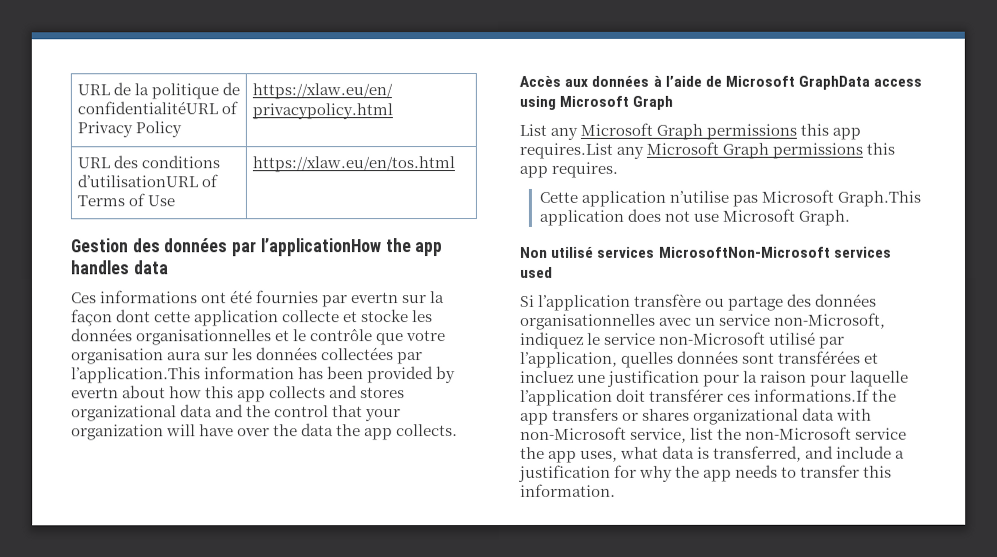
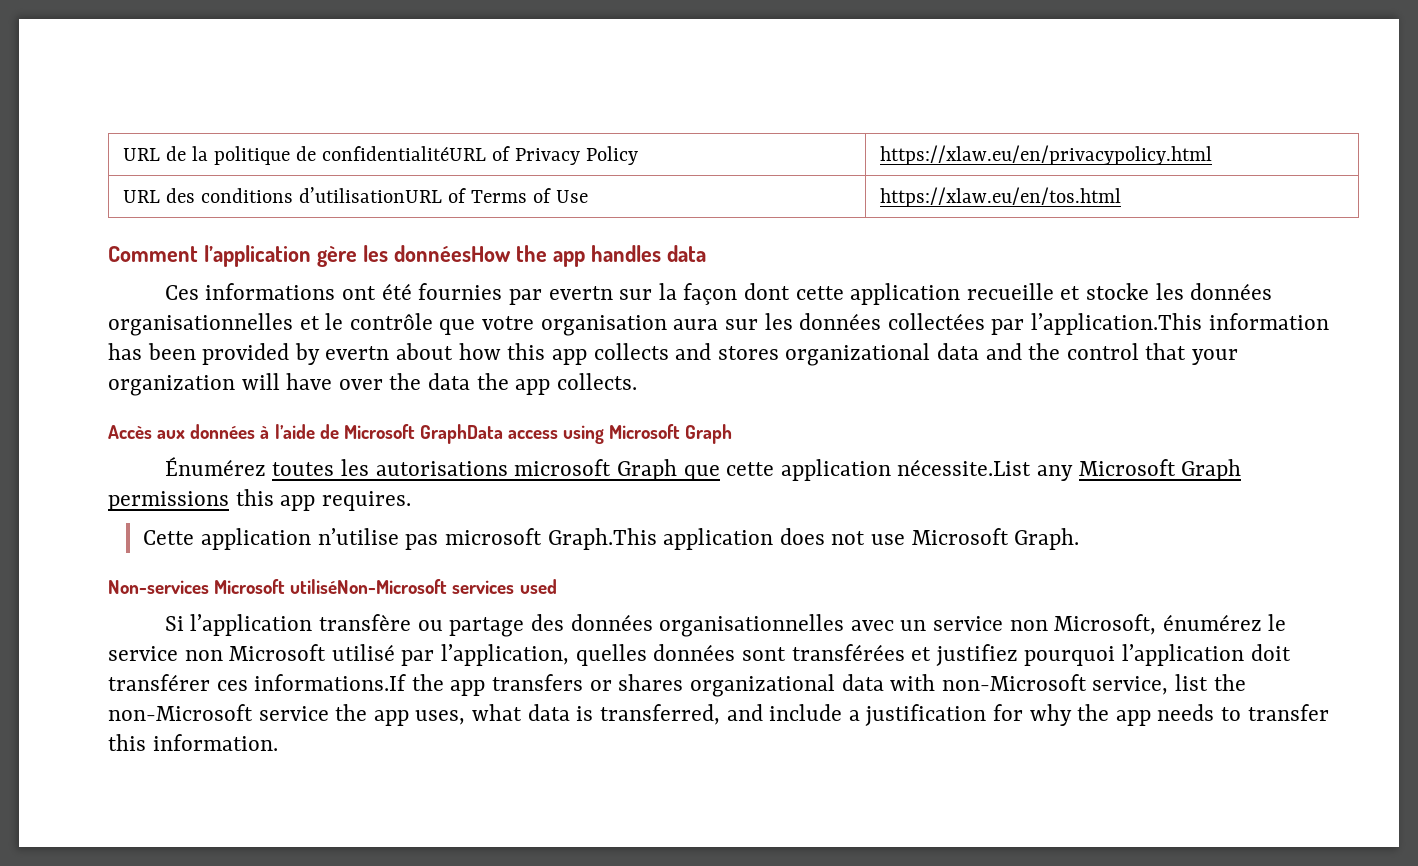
- Gestion des données par l’applicationHow the app handles data
+ Comment l’application gère les donnéesHow the app handles data
- Ces informations ont été fournies par evertn sur la façon dont cette application collecte et stocke les données organisationnelles et le contrôle que votre organisation aura sur les données collectées par l’application.This information has been provided by evertn about how this app collects and stores organizational data and the control that your organization will have over the data the app collects.
+ Ces informations ont été fournies par evertn sur la façon dont cette application recueille et stocke les données organisationnelles et le contrôle que votre organisation aura sur les données collectées par l’application.This information has been provided by evertn about how this app collects and stores organizational data and the control that your organization will have over the data the app collects.
- List any Microsoft Graph permissions this app requires.List any Microsoft Graph permissions this app requires.
+ Énumérez toutes les autorisations microsoft Graph que cette application nécessite.List any Microsoft Graph permissions this app requires.
- Cette application n’utilise pas Microsoft Graph.This application does not use Microsoft Graph.
+ Cette application n’utilise pas microsoft Graph.This application does not use Microsoft Graph.
- Non utilisé services MicrosoftNon-Microsoft services used
+ Non-services Microsoft utiliséNon-Microsoft services used
- Si l’application transfère ou partage des données organisationnelles avec un service non-Microsoft, indiquez le service non-Microsoft utilisé par l’application, quelles données sont transférées et incluez une justification pour la raison pour laquelle l’application doit transférer ces informations.If the app transfers or shares organizational data with non-Microsoft service, list the non-Microsoft service the app uses, what data is transferred, and include a justification for why the app needs to transfer this information.
+ Si l’application transfère ou partage des données organisationnelles avec un service non Microsoft, énumérez le service non Microsoft utilisé par l’application, quelles données sont transférées et justifiez pourquoi l’application doit transférer ces informations.If the app transfers or shares organizational data with non-Microsoft service, list the non-Microsoft service the app uses, what data is transferred, and include a justification for why the app needs to transfer this information.

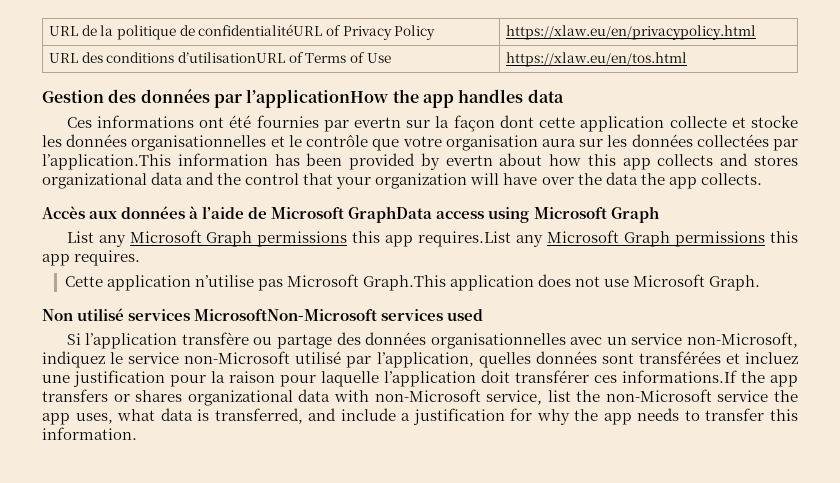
- Comment l’application gère les donnéesHow the app handles data
+ Gestion des données par l’applicationHow the app handles data
- Ces informations ont été fournies par evertn sur la façon dont cette application recueille et stocke les données organisationnelles et le contrôle que votre organisation aura sur les données collectées par l’application.This information has been provided by evertn about how this app collects and stores organizational data and the control that your organization will have over the data the app collects.
+ Ces informations ont été fournies par evertn sur la façon dont cette application collecte et stocke les données organisationnelles et le contrôle que votre organisation aura sur les données collectées par l’application.This information has been provided by evertn about how this app collects and stores organizational data and the control that your organization will have over the data the app collects.
- Énumérez toutes les autorisations microsoft Graph que cette application nécessite.List any Microsoft Graph permissions this app requires.
+ List any Microsoft Graph permissions this app requires.List any Microsoft Graph permissions this app requires.
- Cette application n’utilise pas microsoft Graph.This application does not use Microsoft Graph.
+ Cette application n’utilise pas Microsoft Graph.This application does not use Microsoft Graph.
- Non-services Microsoft utiliséNon-Microsoft services used
+ Non utilisé services MicrosoftNon-Microsoft services used
- Si l’application transfère ou partage des données organisationnelles avec un service non Microsoft, énumérez le service non Microsoft utilisé par l’application, quelles données sont transférées et justifiez pourquoi l’application doit transférer ces informations.If the app transfers or shares organizational data with non-Microsoft service, list the non-Microsoft service the app uses, what data is transferred, and include a justification for why the app needs to transfer this information.
+ Si l’application transfère ou partage des données organisationnelles avec un service non-Microsoft, indiquez le service non-Microsoft utilisé par l’application, quelles données sont transférées et incluez une justification pour la raison pour laquelle l’application doit transférer ces informations.If the app transfers or shares organizational data with non-Microsoft service, list the non-Microsoft service the app uses, what data is transferred, and include a justification for why the app needs to transfer this information.

